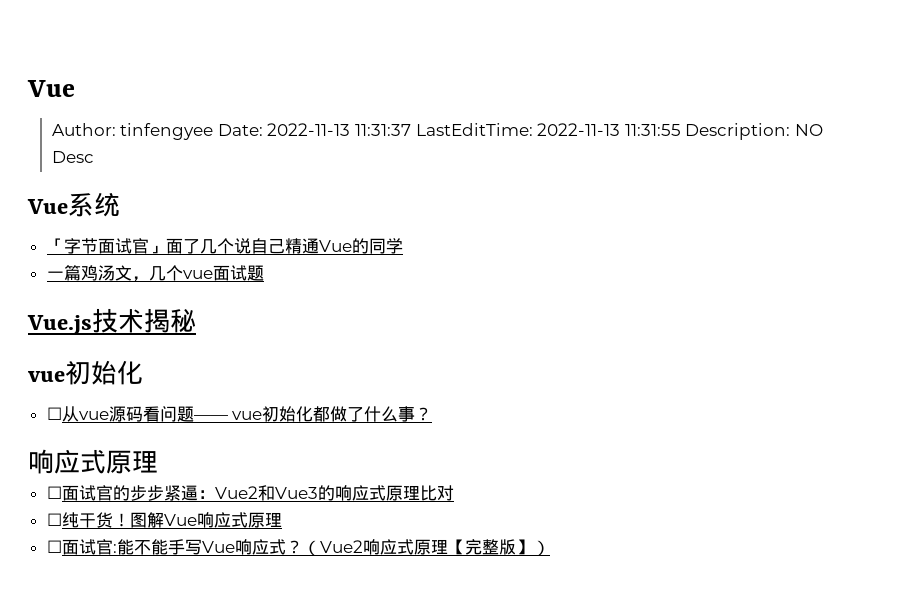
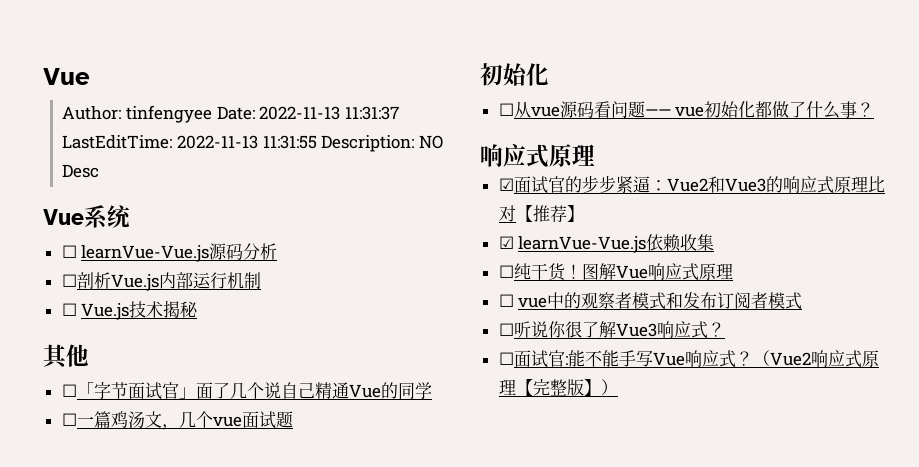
- 「字节面试官」面了几个说自己精通Vue的同学
+ ☐ learnVue-Vue.js源码分析
+ ☐剖析Vue.js内部运行机制
+ ☐ Vue.js技术揭秘
+ 其他
+ ☐「字节面试官」面了几个说自己精通Vue的同学
- 一篇鸡汤文，几个vue面试题
- Vue.js技术揭秘
- vue初始化
+ ☐一篇鸡汤文，几个vue面试题
+ 初始化
- ☐面试官的步步紧逼：Vue2和Vue3的响应式原理比对
+ ☑面试官的步步紧逼：Vue2和Vue3的响应式原理比对【推荐】
+ ☑ learnVue-Vue.js依赖收集
+ ☐ vue中的观察者模式和发布订阅者模式
+ ☐听说你很了解Vue3响应式？

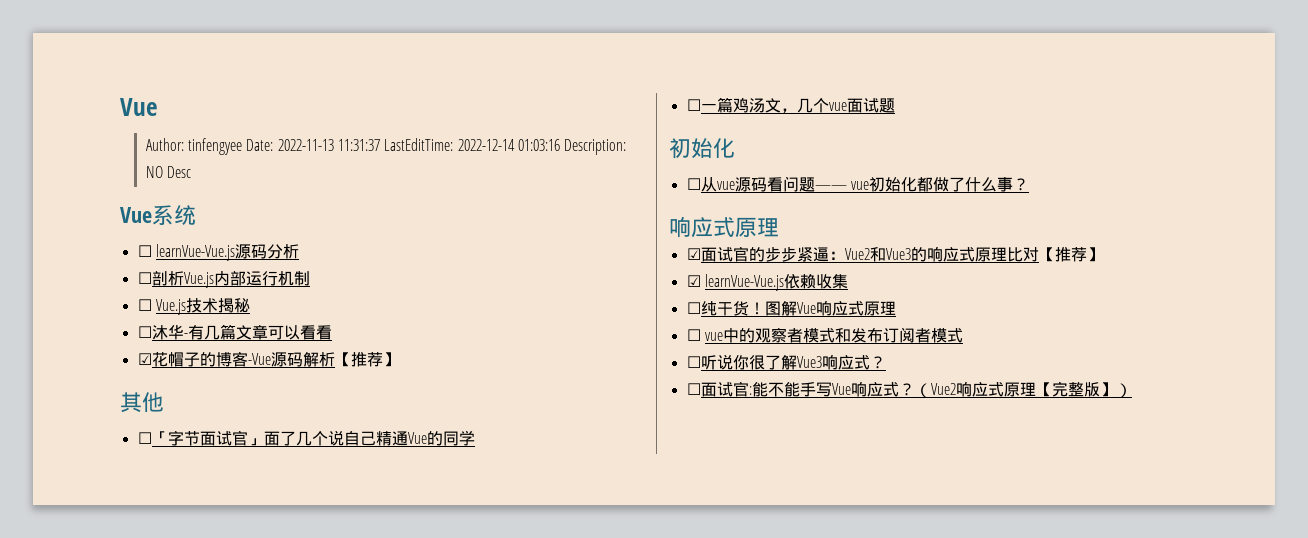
- Author: tinfengyee Date: 2022-11-13 11:31:37 LastEditTime: 2022-11-13 11:31:55 Description: NO Desc
+ Author: tinfengyee Date: 2022-11-13 11:31:37 LastEditTime: 2022-12-14 01:03:16 Description: NO Desc
+ ☐沐华-有几篇文章可以看看
+ ☑花帽子的博客-Vue源码解析【推荐】

